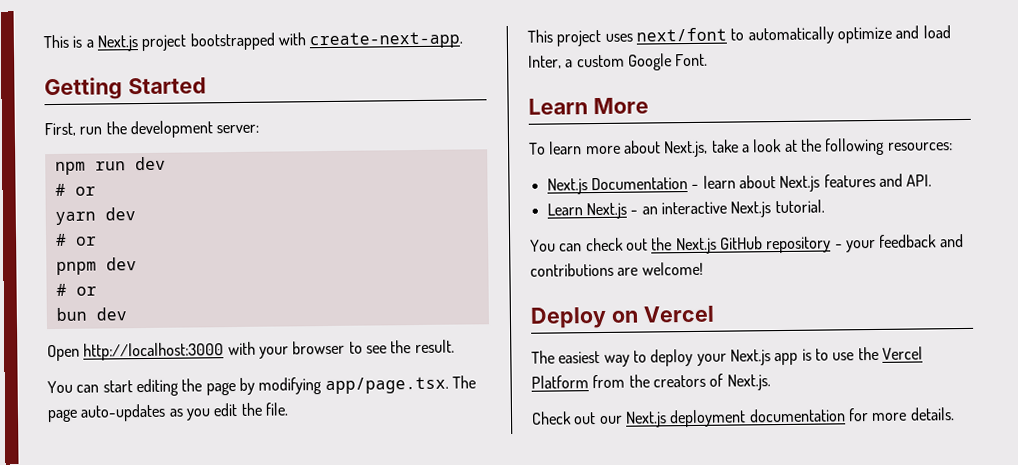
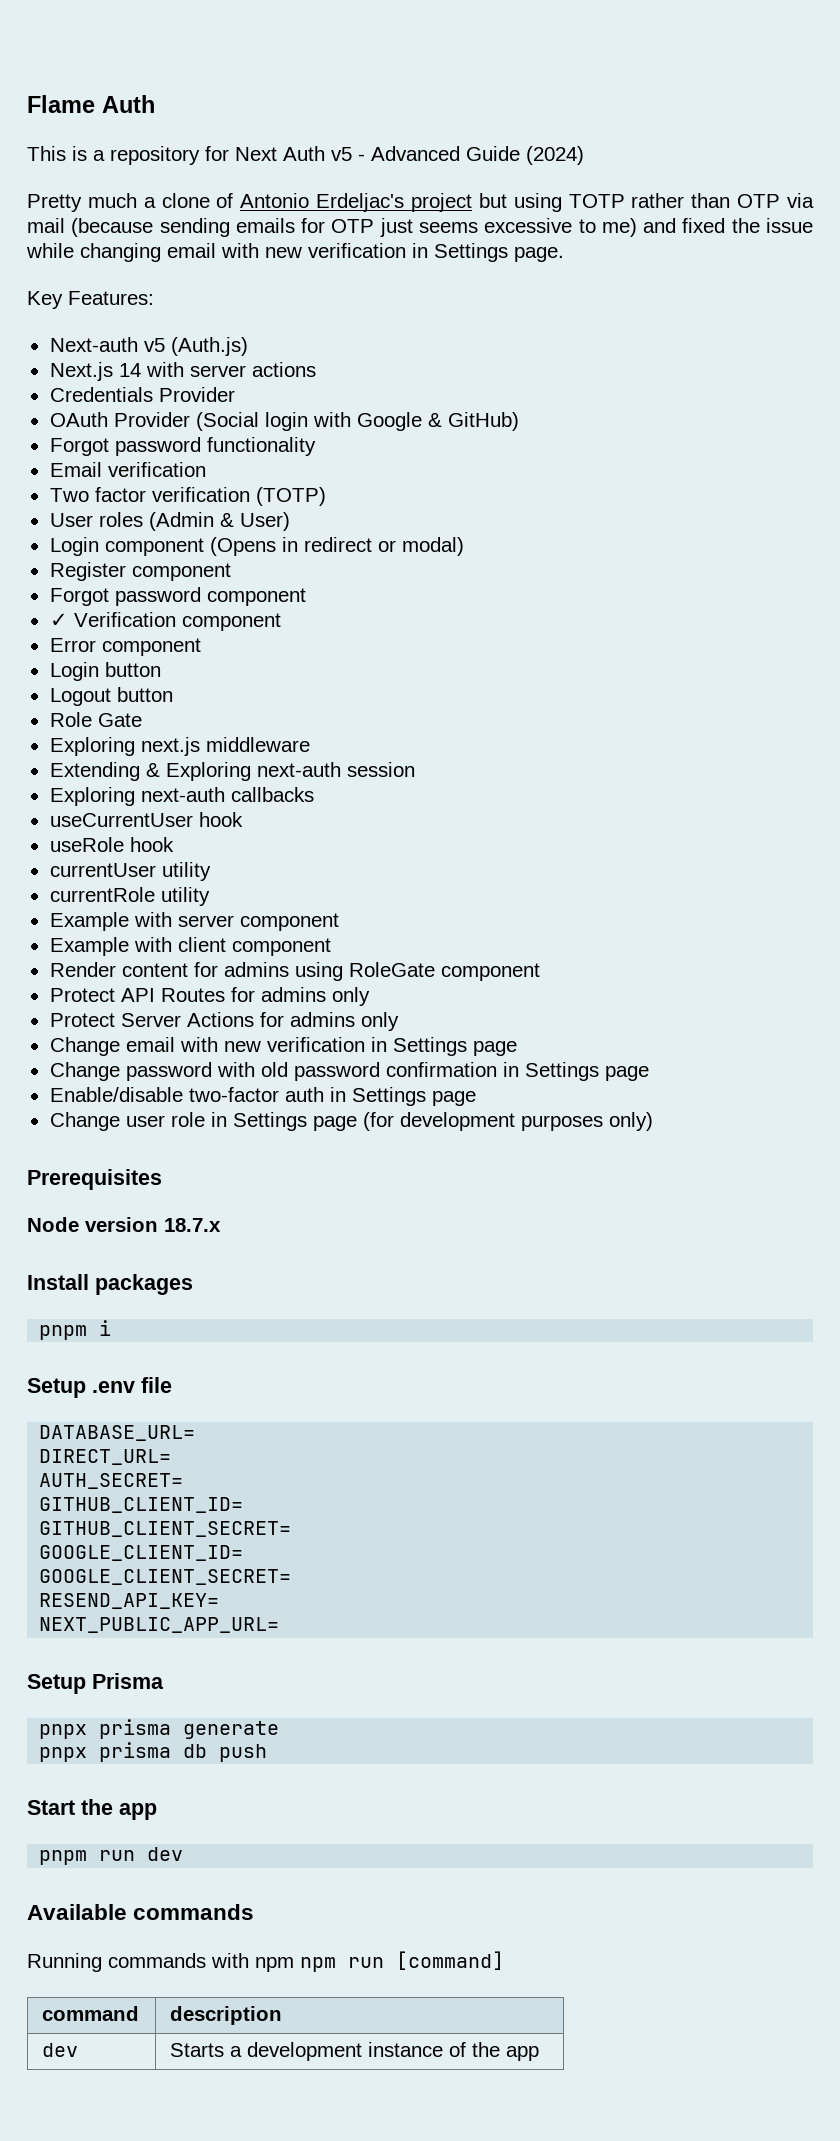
+ Flame Auth
- This is a Next.js project bootstrapped with create-next-app.
- Getting Started
- First, run the development server:
- npm run dev
- # or
- yarn dev
- # or
- pnpm dev
- # or
- bun dev
- Open http://localhost:3000 with your browser to see the result.
- You can start editing the page by modifying app/page.tsx. The page auto-updates as you edit the file.
- This project uses next/font to automatically optimize and load Inter, a custom Google Font.
- Learn More
- To learn more about Next.js, take a look at the following resources:
- Next.js Documentation - learn about Next.js features and API.
- Learn Next.js - an interactive Next.js tutorial.
- You can check out the Next.js GitHub repository - your feedback and contributions are welcome!
- Deploy on Vercel
- The easiest way to deploy your Next.js app is to use the Vercel Platform from the creators of Next.js.
- Check out our Next.js deployment documentation for more details.
+ This is a repository for Next Auth v5 - Advanced Guide (2024)
+ Pretty much a clone of Antonio Erdeljac's project but using TOTP rather than OTP via mail (because sending emails for OTP just seems excessive to me) and fixed the issue while changing email with new verification in Settings page.
+ Key Features:
+ Next-auth v5 (Auth.js)
+ Next.js 14 with server actions
+ Credentials Provider
+ OAuth Provider (Social login with Google & GitHub)
+ Forgot password functionality
+ Email verification
+ Two factor verification (TOTP)
+ User roles (Admin & User)
+ Login component (Opens in redirect or modal)
+ Register component
+ Forgot password component
+ ✓ Verification component
+ Error component
+ Login button
+ Logout button
+ Role Gate
+ Exploring next.js middleware
+ Extending & Exploring next-auth session
+ Exploring next-auth callbacks
+ useCurrentUser hook
+ useRole hook
+ currentUser utility
+ currentRole utility
+ Example with server component
+ Example with client component
+ Render content for admins using RoleGate component
+ Protect API Routes for admins only
+ Protect Server Actions for admins only
+ Change email with new verification in Settings page
+ Change password with old password confirmation in Settings page
+ Enable/disable two-factor auth in Settings page
+ Change user role in Settings page (for development purposes only)
+ Prerequisites
+ Node version 18.7.x
+ Install packages
+ pnpm i
+ Setup .env file
+ DATABASE_URL=
+ DIRECT_URL=
+ AUTH_SECRET=
+ GITHUB_CLIENT_ID=
+ GITHUB_CLIENT_SECRET=
+ GOOGLE_CLIENT_ID=
+ GOOGLE_CLIENT_SECRET=
+ RESEND_API_KEY=
+ NEXT_PUBLIC_APP_URL=
+ Setup Prisma
+ pnpx prisma generate
+ pnpx prisma db push
+ Start the app
+ pnpm run dev
+ Available commands
+ Running commands with npm npm run [command]
+ command | description
+ dev | Starts a development instance of the app

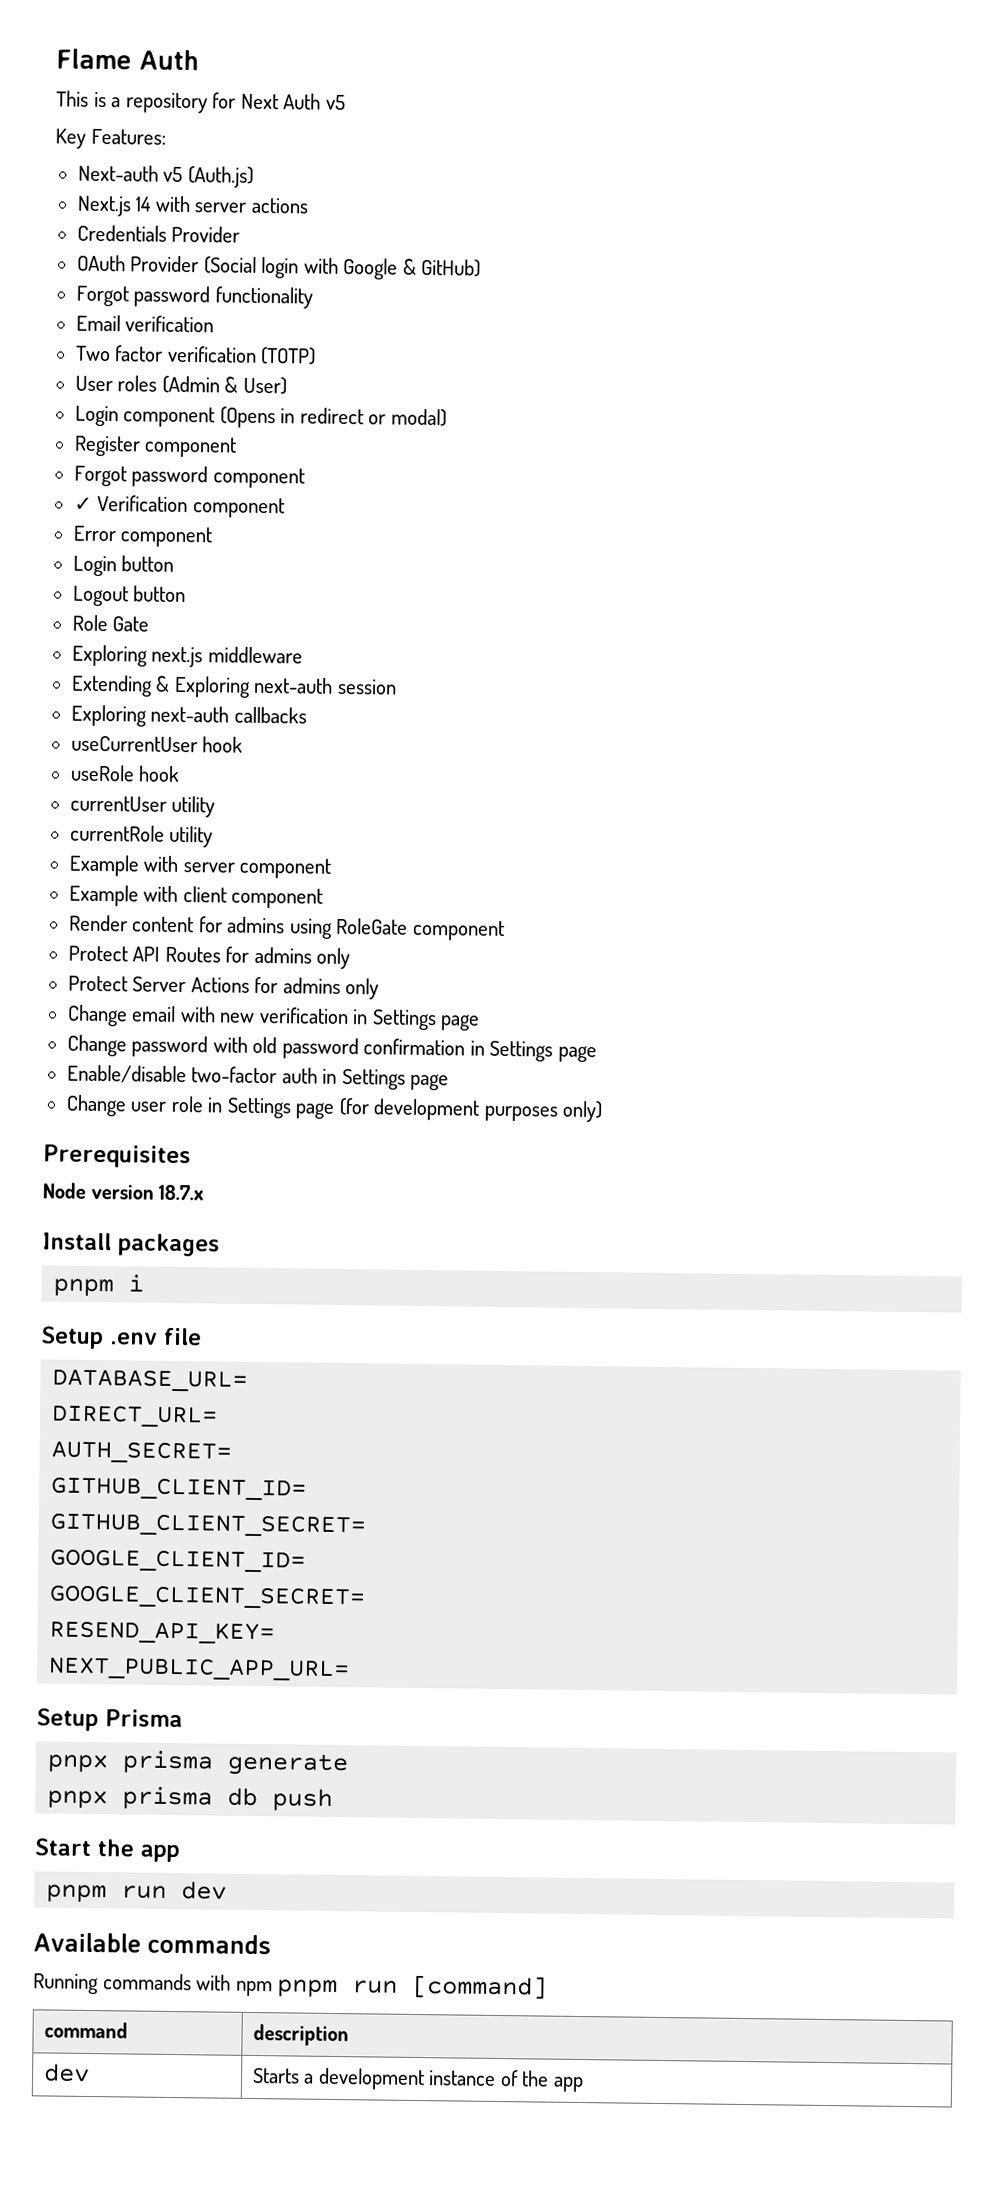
- This is a repository for Next Auth v5 - Advanced Guide (2024)
- Pretty much a clone of Antonio Erdeljac's project but using TOTP rather than OTP via mail (because sending emails for OTP just seems excessive to me) and fixed the issue while changing email with new verification in Settings page.
+ This is a repository for Next Auth v5
- Running commands with npm npm run [command]
+ Running commands with npm pnpm run [command]

